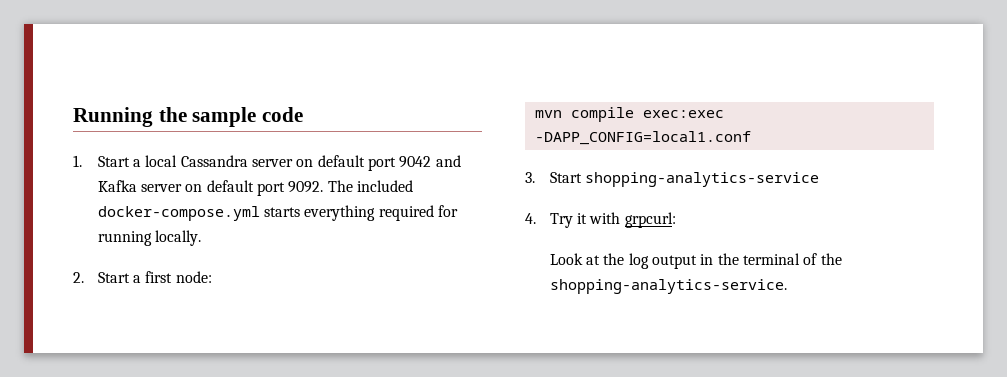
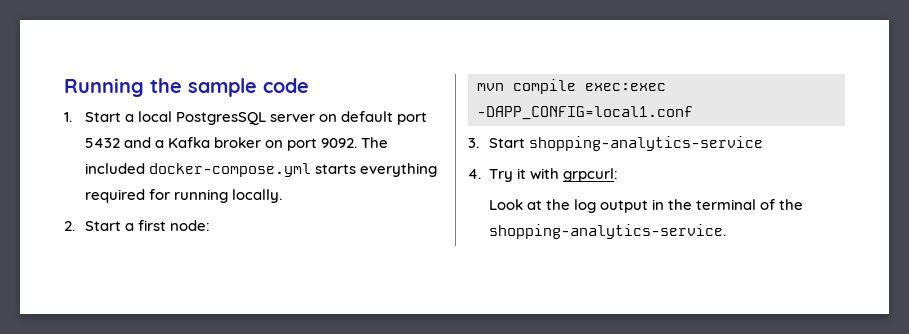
- 1. Start a local Cassandra server on default port 9042 and Kafka server on default port 9092.
+ 1. Start a local PostgresSQL server on default port 5432 and a Kafka broker on port 9092.

